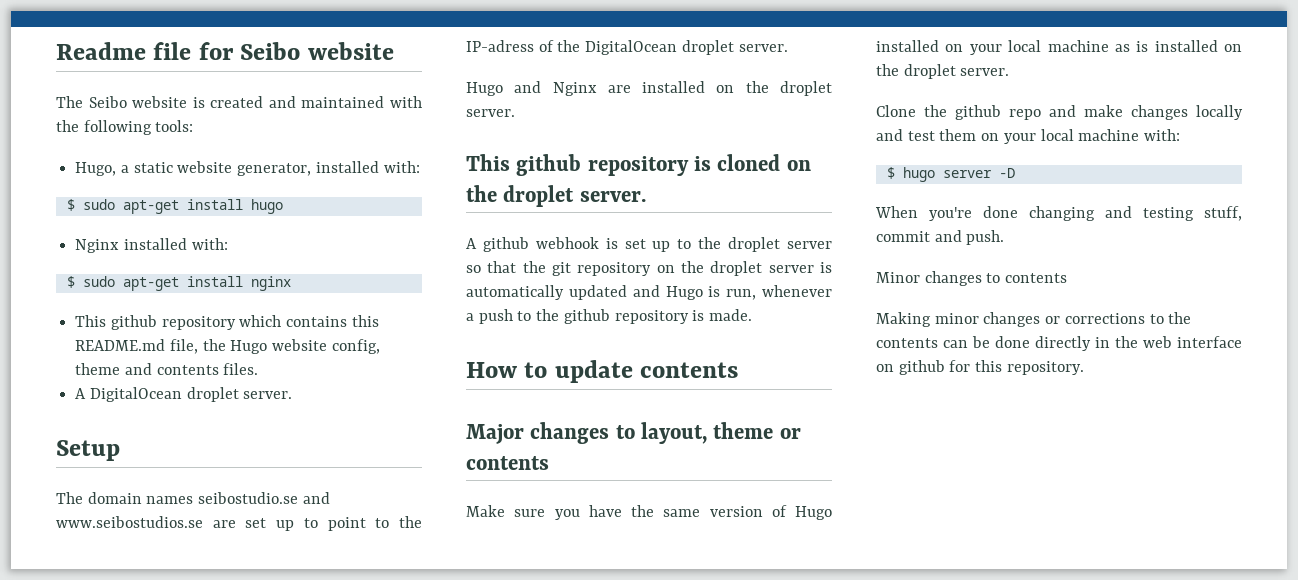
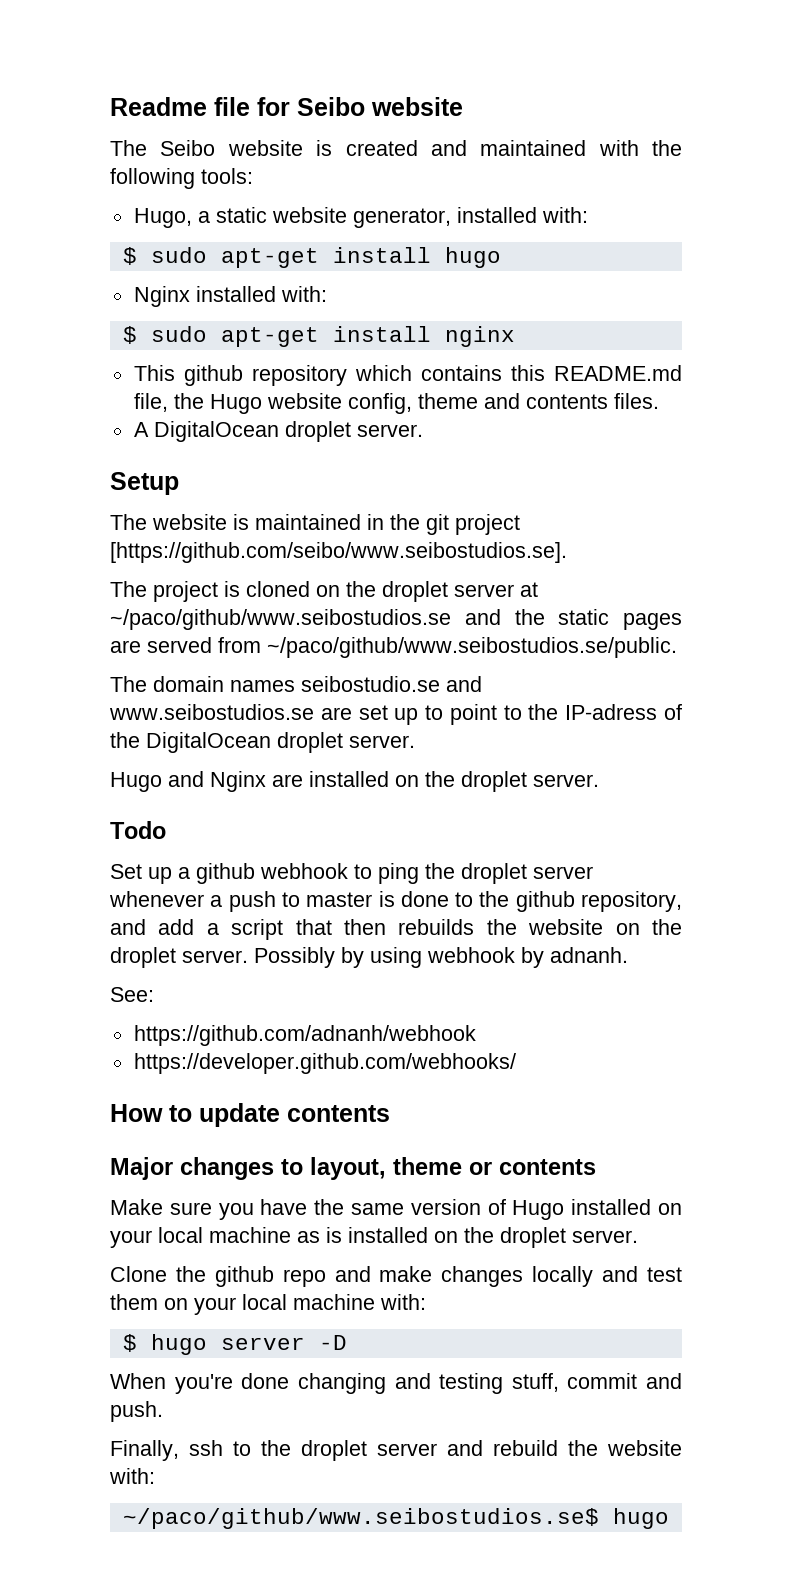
+ The website is maintained in the git project [https://github.com/seibo/www.seibostudios.se].
+ The project is cloned on the droplet server at ~/paco/github/www.seibostudios.se and the static pages are served from ~/paco/github/www.seibostudios.se/public.
- This github repository is cloned on the droplet server.
- A github webhook is set up to the droplet server so that the git repository on the droplet server is automatically updated and Hugo is run, whenever a push to the github repository is made.
+ Todo
+ Set up a github webhook to ping the droplet server whenever a push to master is done to the github repository, and add a script that then rebuilds the website on the droplet server. Possibly by using webhook by adnanh.
+ See:
+ https://github.com/adnanh/webhook
+ https://developer.github.com/webhooks/
- Minor changes to contents
- Making minor changes or corrections to the contents can be done directly in the web interface on github for this repository.
+ Finally, ssh to the droplet server and rebuild the website with:
+ ~/paco/github/www.seibostudios.se$ hugo

